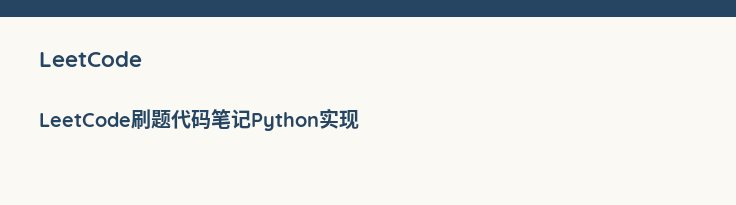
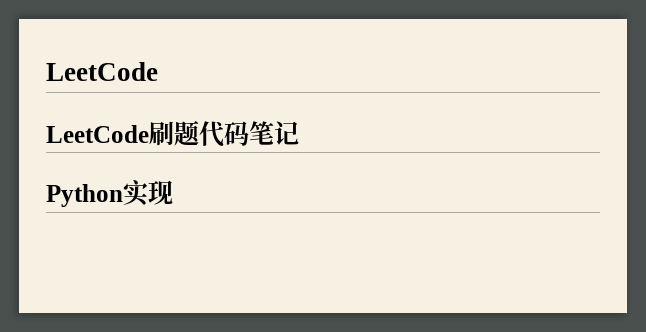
- LeetCode刷题代码笔记Python实现
+ LeetCode刷题代码笔记
+ Python实现

